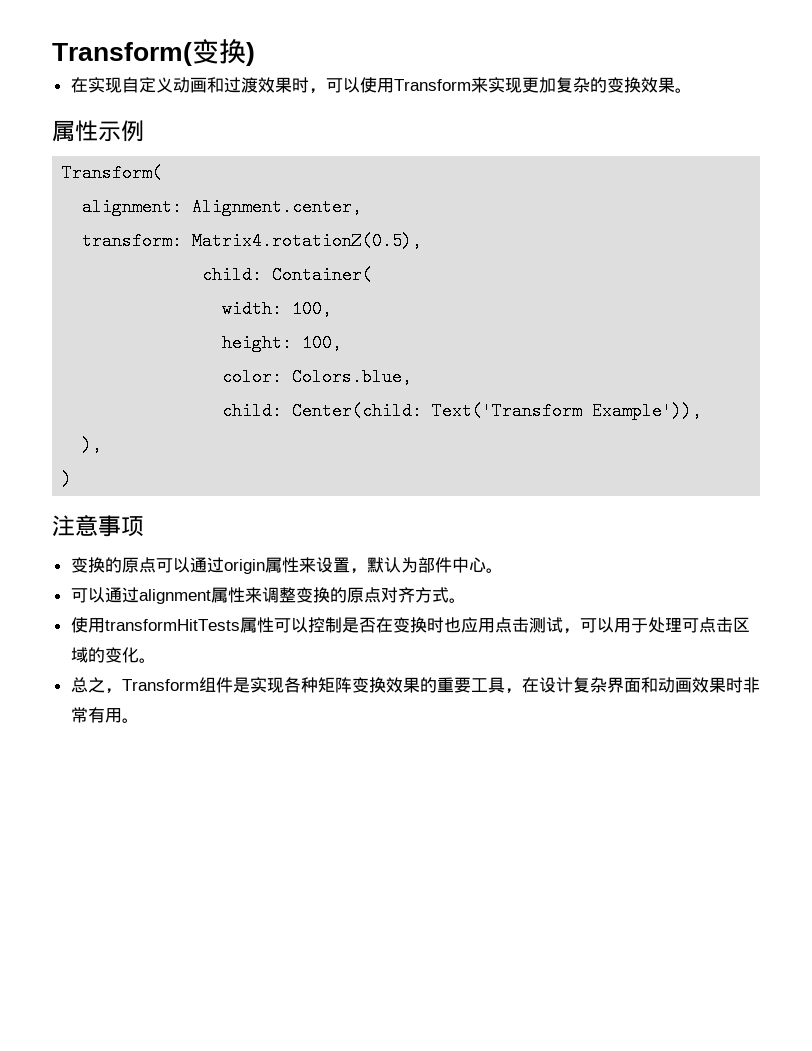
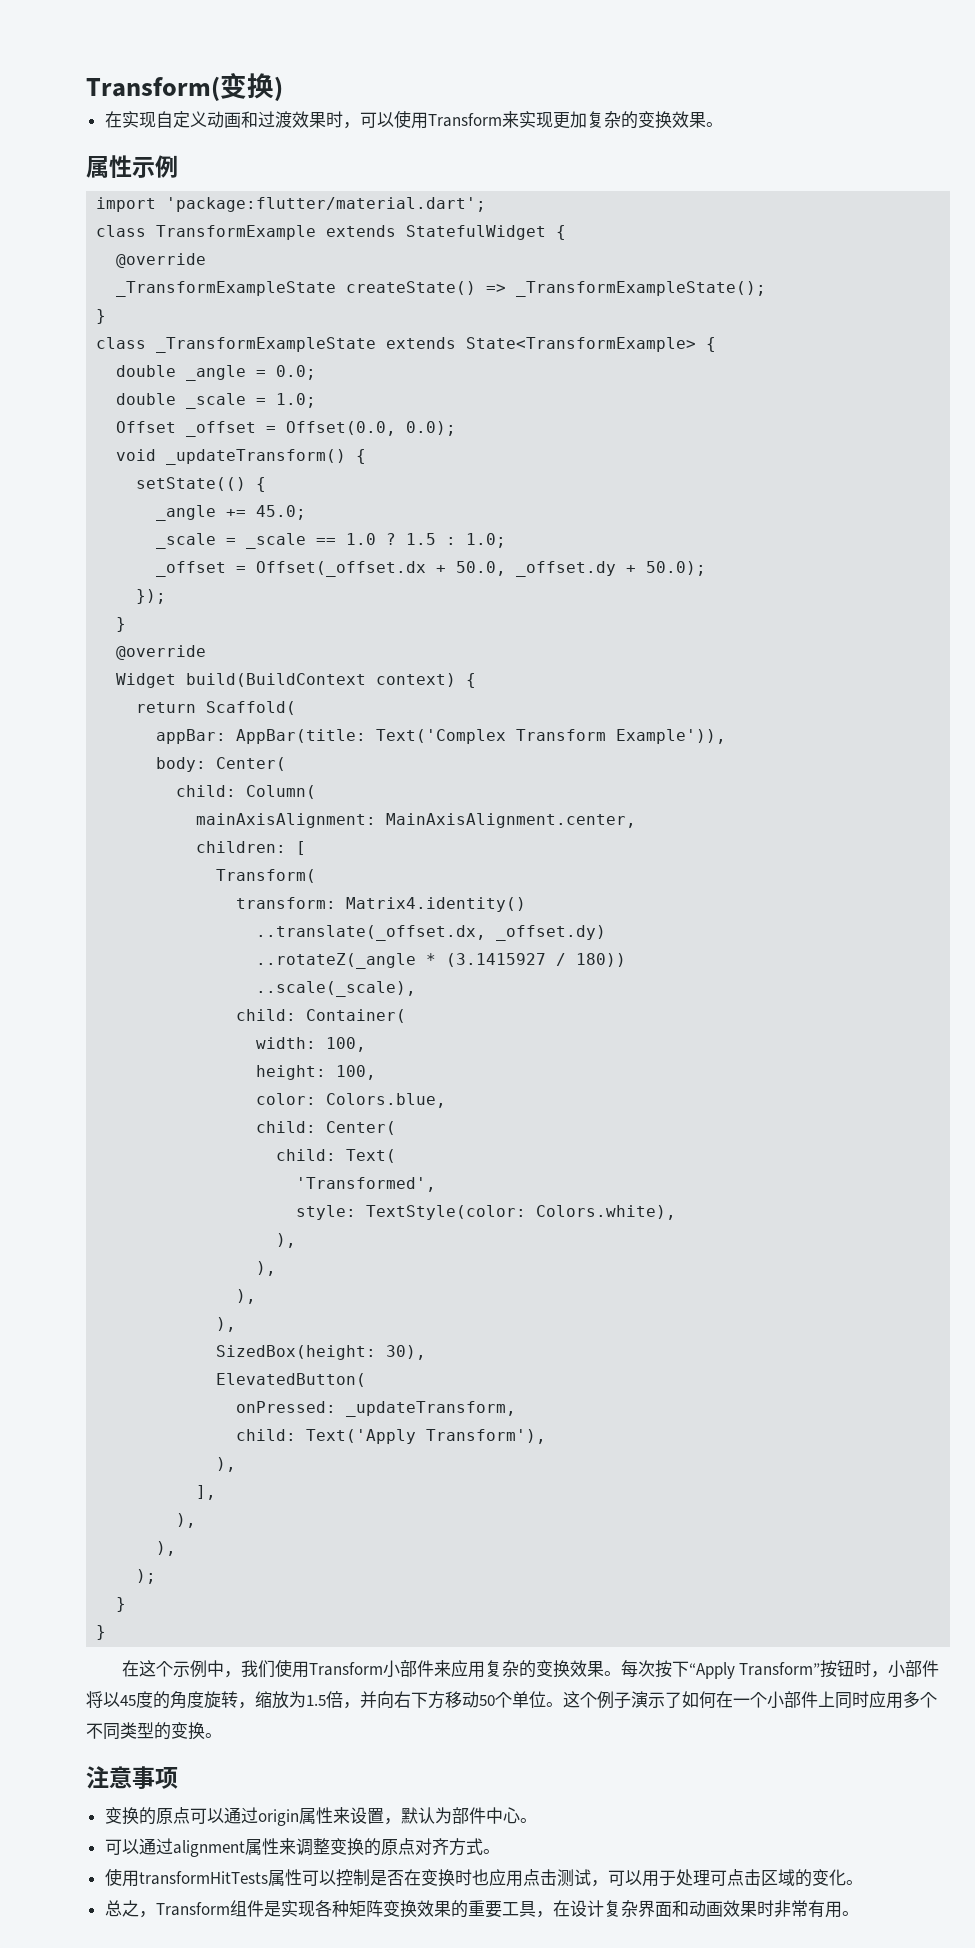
  属性示例
+ import 'package:flutter/material.dart';
+ class TransformExample extends StatefulWidget {
+ @override
+ _TransformExampleState createState() => _TransformExampleState();
+ }
+ class _TransformExampleState extends State<TransformExample> {
+ double _angle = 0.0;
+ double _scale = 1.0;
+ Offset _offset = Offset(0.0, 0.0);
+ void _updateTransform() {
+ setState(() {
+ _angle += 45.0;
+ _scale = _scale == 1.0 ? 1.5 : 1.0;
+ _offset = Offset(_offset.dx + 50.0, _offset.dy + 50.0);
+ });
+ }
+ @override
+ Widget build(BuildContext context) {
+ return Scaffold(
+ appBar: AppBar(title: Text('Complex Transform Example')),
+ body: Center(
+ child: Column(
+ mainAxisAlignment: MainAxisAlignment.center,
+ children: [
  Transform(
- alignment: Alignment.center,
- transform: Matrix4.rotationZ(0.5),
+ transform: Matrix4.identity()
+ ..translate(_offset.dx, _offset.dy)
+ ..rotateZ(_angle * (3.1415927 / 180))
+ ..scale(_scale),
- child: Center(child: Text('Transform Example')),
+ child: Center(
+ child: Text(
+ 'Transformed',
+ style: TextStyle(color: Colors.white),
  ),
- )
+ ),
+ ),
+ ),
+ SizedBox(height: 30),
+ ElevatedButton(
+ onPressed: _updateTransform,
+ child: Text('Apply Transform'),
+ ),
+ ],
+ ),
+ ),
+ );
+ }
+ }
+ 在这个示例中，我们使用Transform小部件来应用复杂的变换效果。每次按下“Apply Transform”按钮时，小部件将以45度的角度旋转，缩放为1.5倍，并向右下方移动50个单位。这个例子演示了如何在一个小部件上同时应用多个不同类型的变换。

